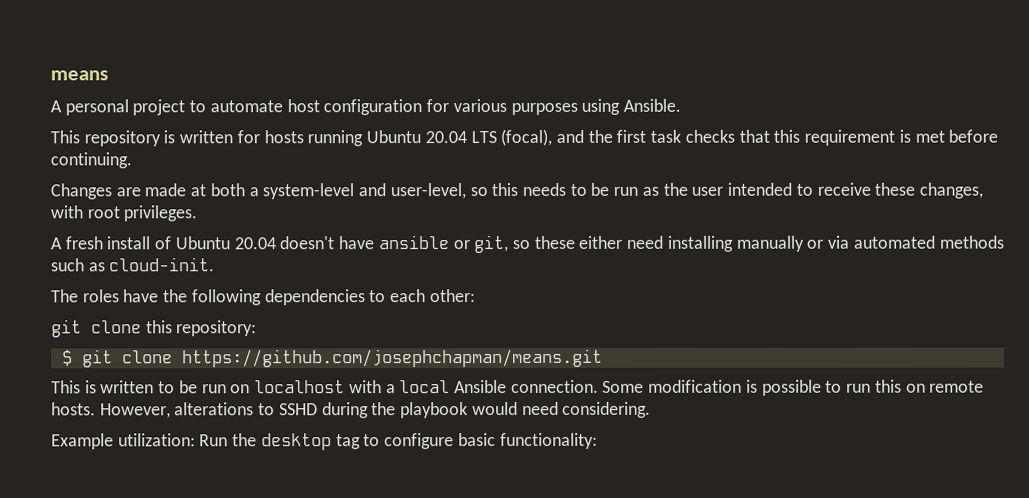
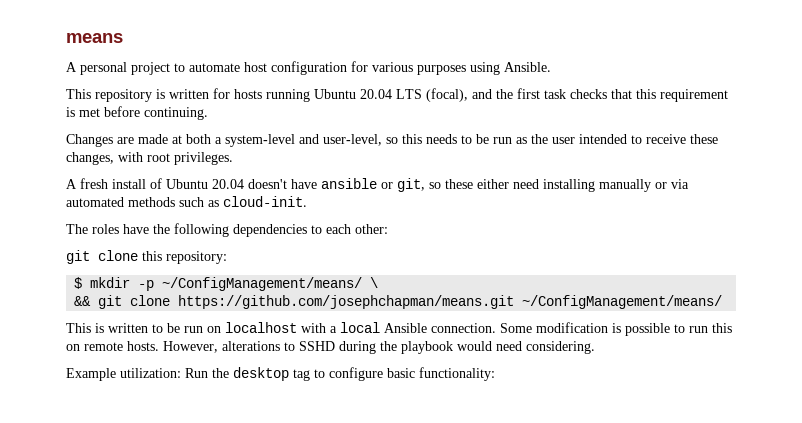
- $ git clone https://github.com/josephchapman/means.git
+ $ mkdir -p ~/ConfigManagement/means/ \
+ && git clone https://github.com/josephchapman/means.git ~/ConfigManagement/means/

